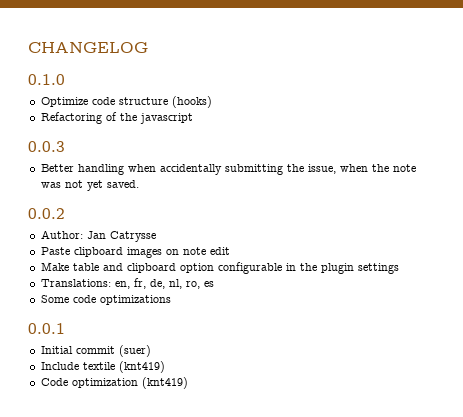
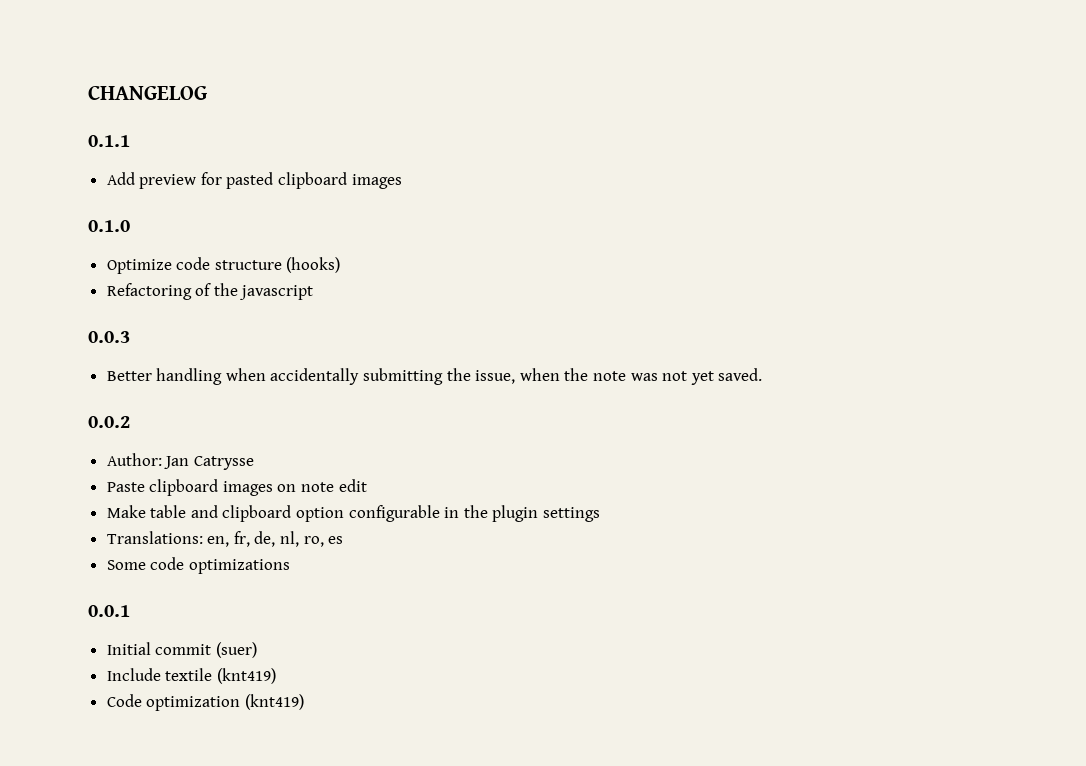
+ 0.1.1
+ Add preview for pasted clipboard images

